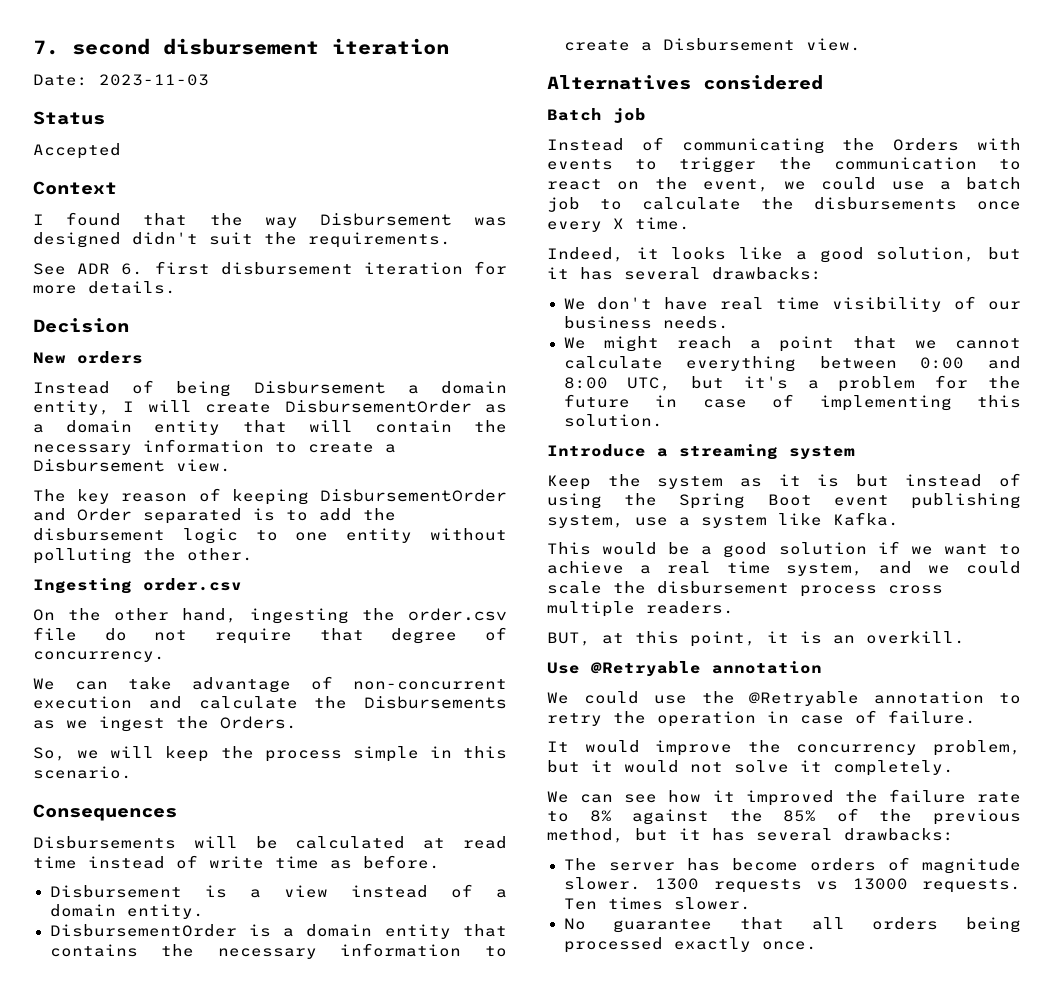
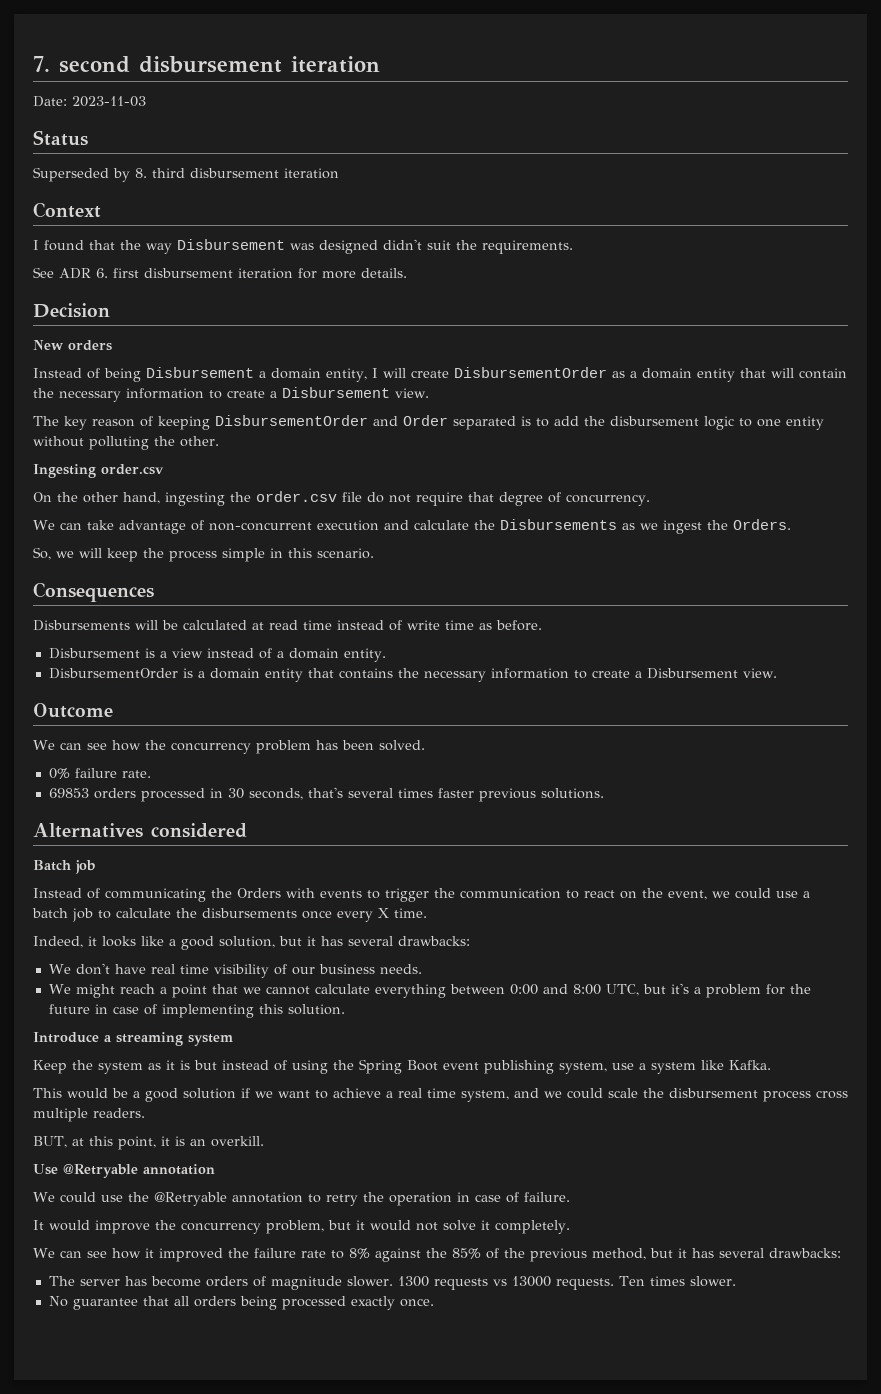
- Accepted
+ Superseded by 8. third disbursement iteration
+ Outcome
+ We can see how the concurrency problem has been solved.
+ 0% failure rate.
+ 69853 orders processed in 30 seconds, that's several times faster previous solutions.

